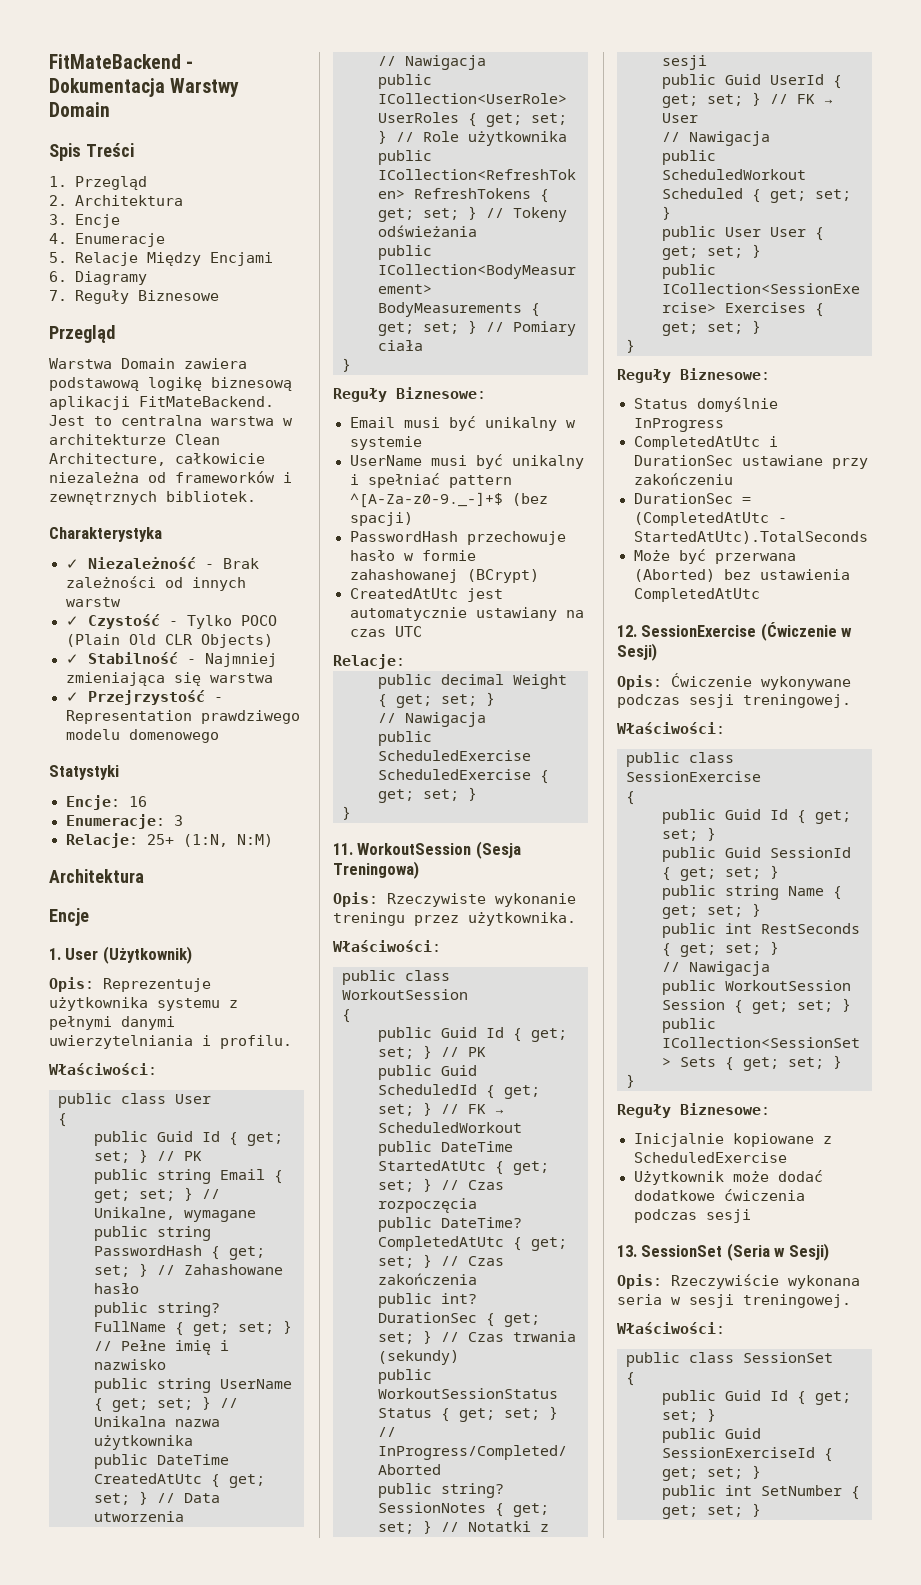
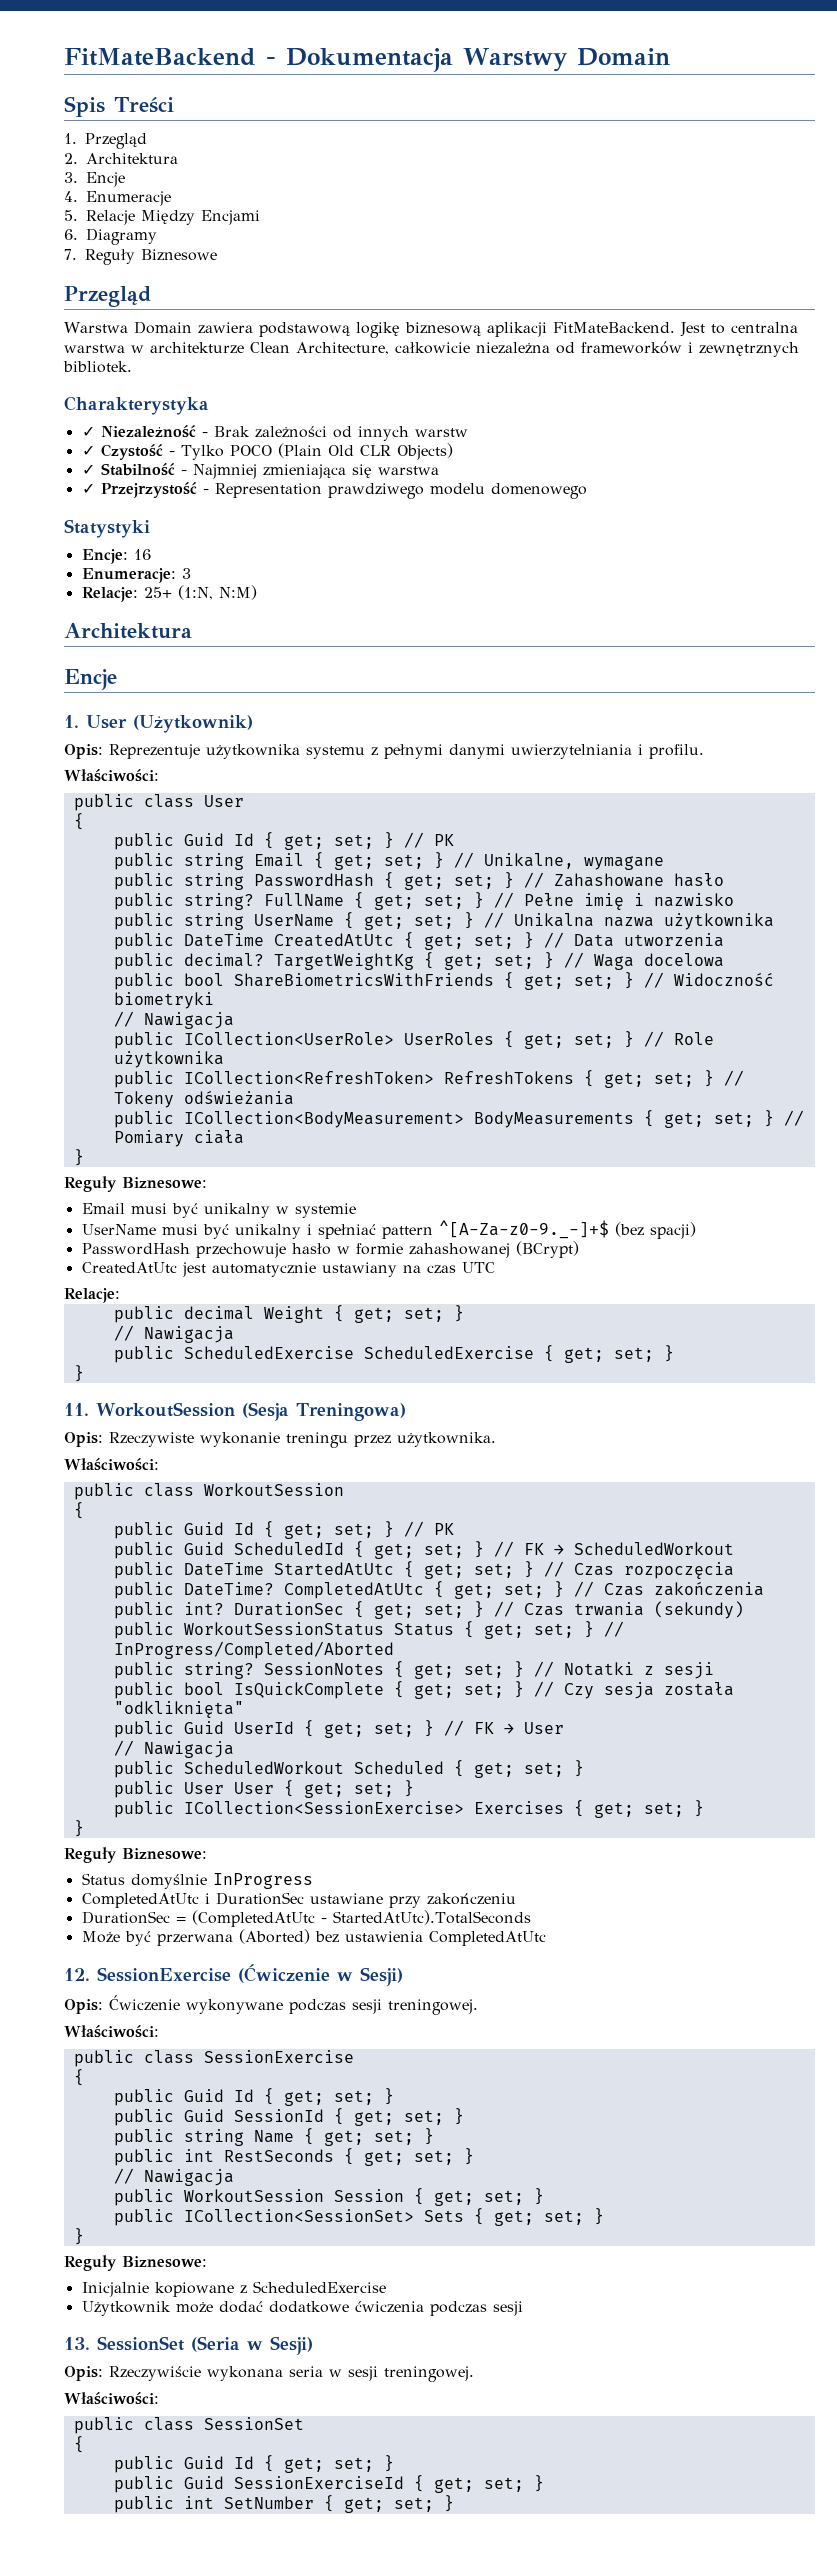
+ public decimal? TargetWeightKg { get; set; } // Waga docelowa
+ public bool ShareBiometricsWithFriends { get; set; } // Widoczność biometryki
+ public bool IsQuickComplete { get; set; } // Czy sesja została "odkliknięta"

